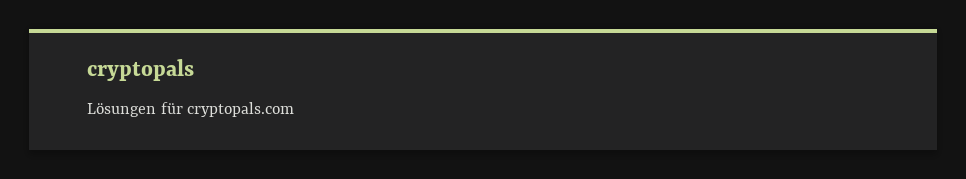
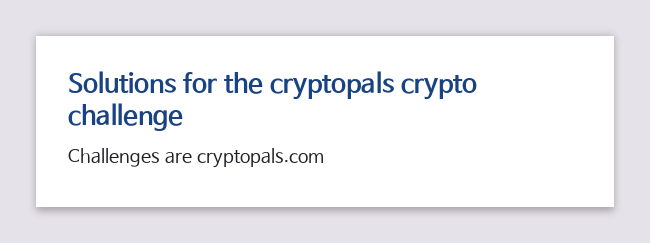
- cryptopals
- Lösungen für cryptopals.com
+ Solutions for the cryptopals crypto challenge
+ Challenges are cryptopals.com

